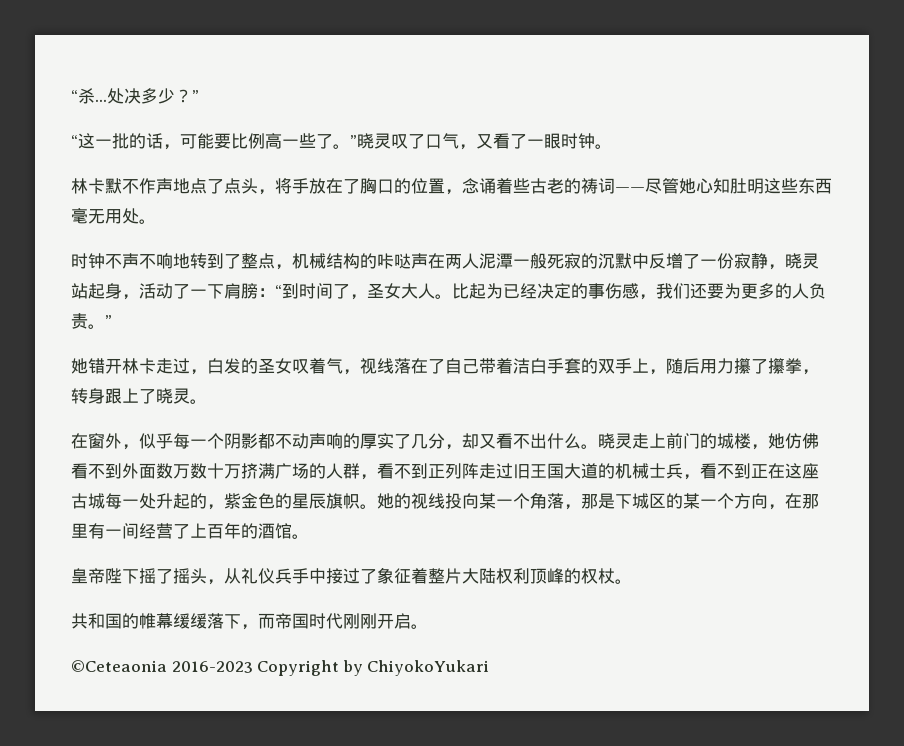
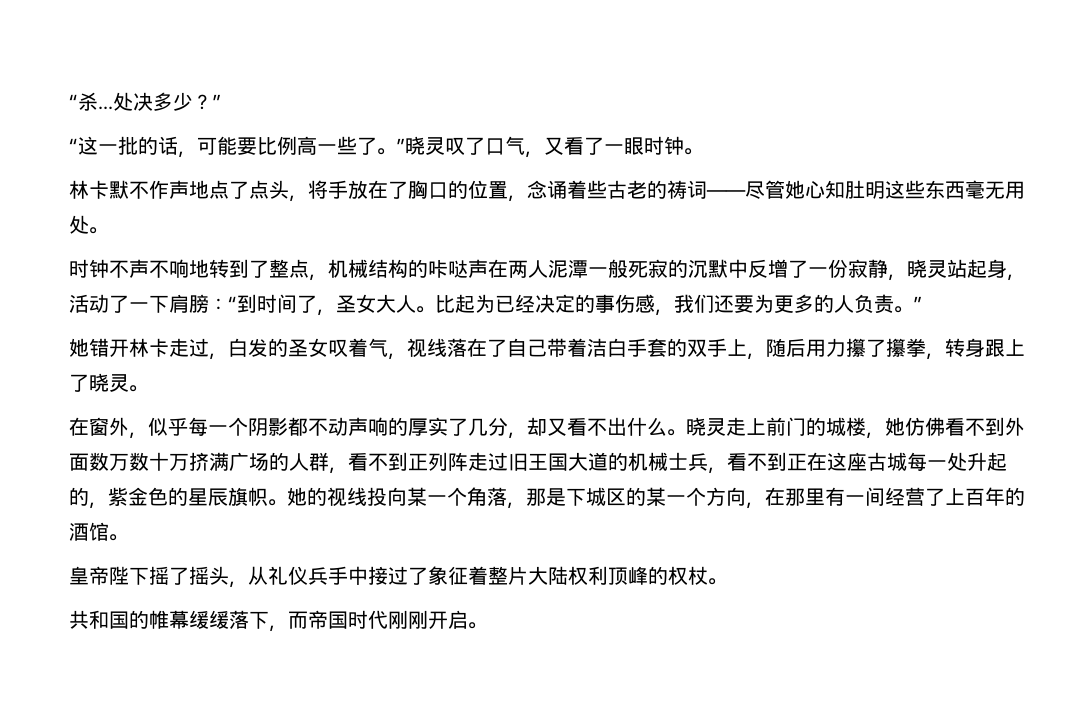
- ©Ceteaonia 2016-2023 Copyright by ChiyokoYukari

